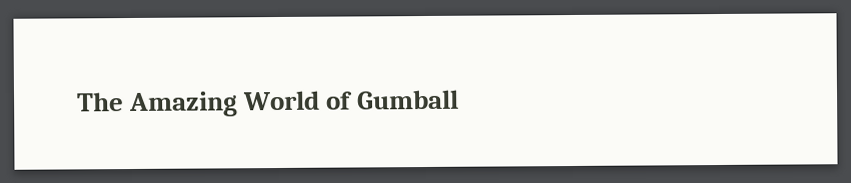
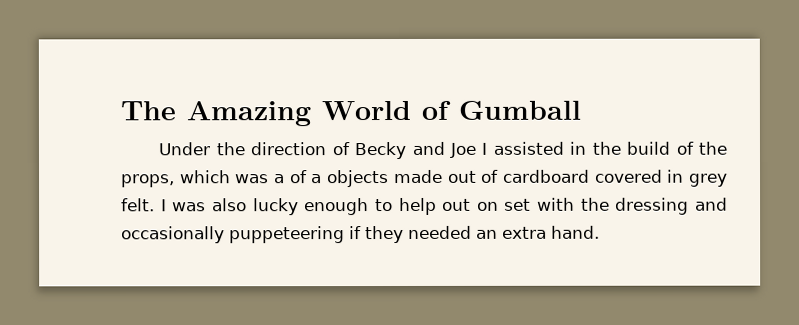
+ Under the direction of Becky and Joe I assisted in the build of the props, which was a of a objects made out of cardboard covered in grey felt. I was also lucky enough to help out on set with the dressing and occasionally puppeteering if they needed an extra hand.

